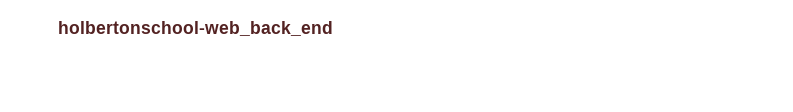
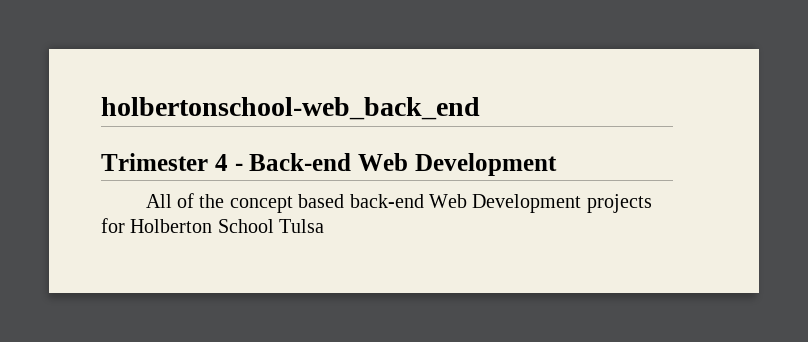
+ Trimester 4 - Back-end Web Development
+ All of the concept based back-end Web Development projects for Holberton School Tulsa

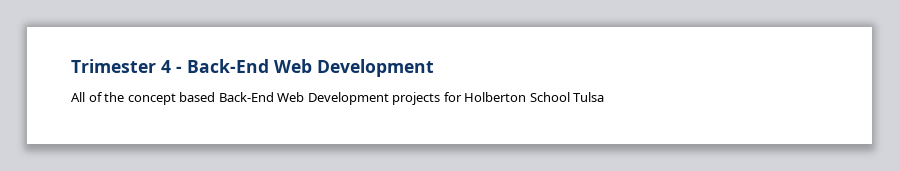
- holbertonschool-web_back_end
- Trimester 4 - Back-end Web Development
+ Trimester 4 - Back-End Web Development
- All of the concept based back-end Web Development projects for Holberton School Tulsa
+ All of the concept based Back-End Web Development projects for Holberton School Tulsa

